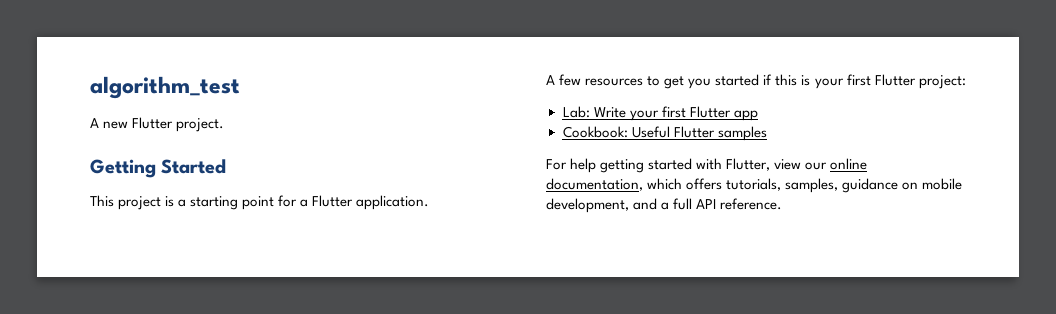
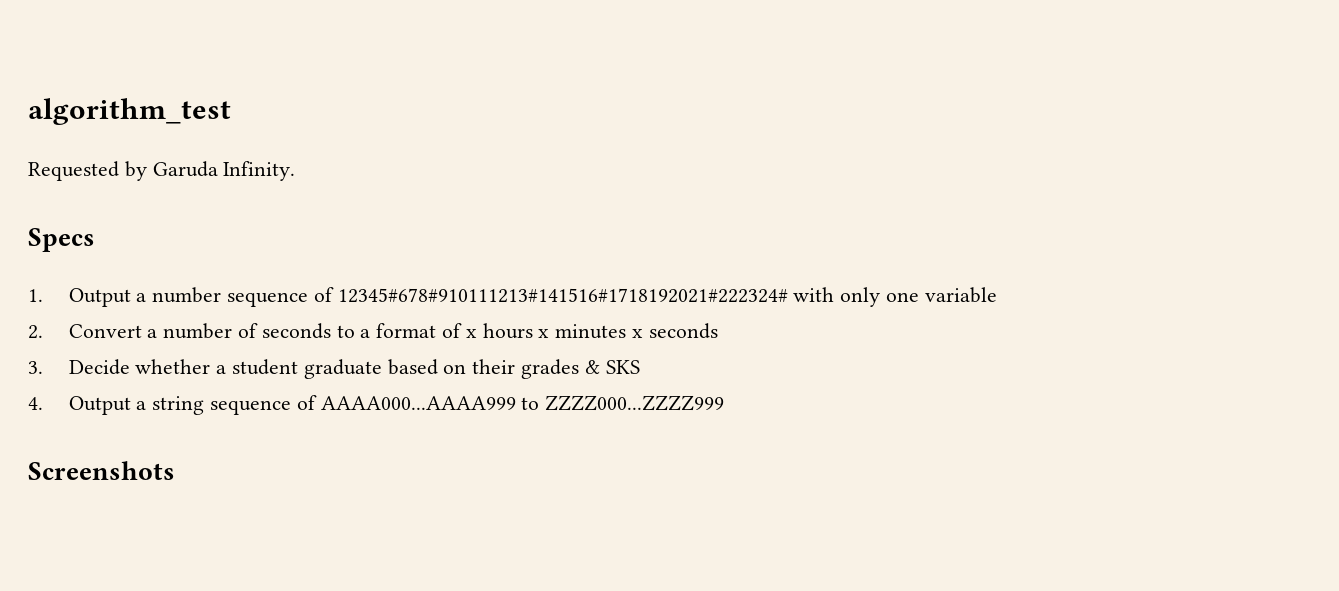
- A new Flutter project.
- Getting Started
- This project is a starting point for a Flutter application.
- A few resources to get you started if this is your first Flutter project:
- Lab: Write your first Flutter app
- Cookbook: Useful Flutter samples
- For help getting started with Flutter, view our online documentation, which offers tutorials, samples, guidance on mobile development, and a full API reference.
+ Requested by Garuda Infinity.
+ Specs
+ 1. Output a number sequence of 12345#678#910111213#141516#1718192021#222324# with only one variable
+ 2. Convert a number of seconds to a format of x hours x minutes x seconds
+ 3. Decide whether a student graduate based on their grades & SKS
+ 4. Output a string sequence of AAAA000...AAAA999 to ZZZZ000...ZZZZ999
+ Screenshots

